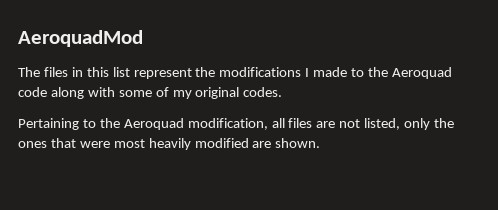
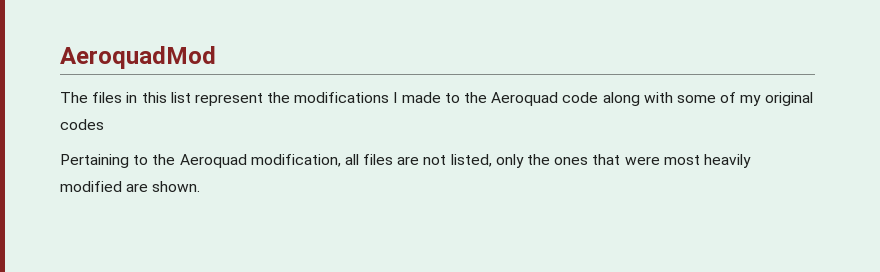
- The files in this list represent the modifications I made to the Aeroquad code along with some of my original codes.
+ The files in this list represent the modifications I made to the Aeroquad code along with some of my original codes

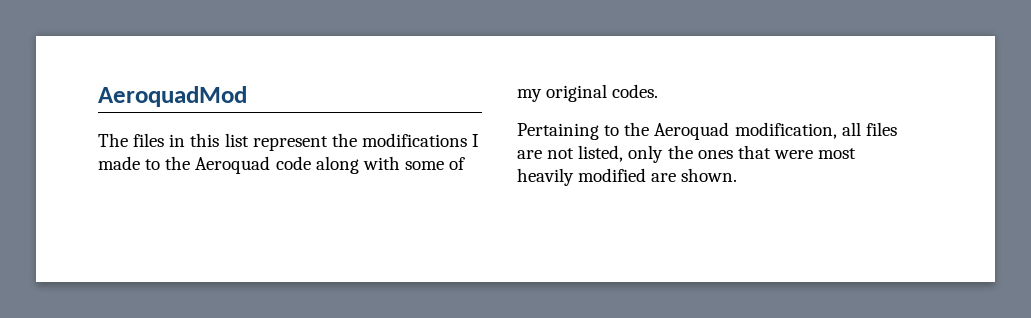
- The files in this list represent the modifications I made to the Aeroquad code along with some of my original codes
+ The files in this list represent the modifications I made to the Aeroquad code along with some of my original codes.

